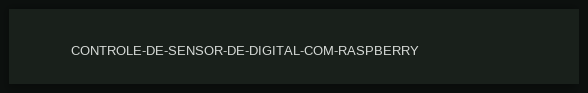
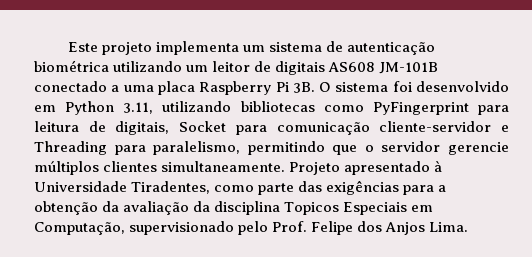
- CONTROLE-DE-SENSOR-DE-DIGITAL-COM-RASPBERRY
+ Este projeto implementa um sistema de autenticação biométrica utilizando um leitor de digitais AS608 JM-101B conectado a uma placa Raspberry Pi 3B. O sistema foi desenvolvido em Python 3.11, utilizando bibliotecas como PyFingerprint para leitura de digitais, Socket para comunicação cliente-servidor e Threading para paralelismo, permitindo que o servidor gerencie múltiplos clientes simultaneamente. Projeto apresentado à Universidade Tiradentes, como parte das exigências para a obtenção da avaliação da disciplina Topicos Especiais em Computação, supervisionado pelo Prof. Felipe dos Anjos Lima.

